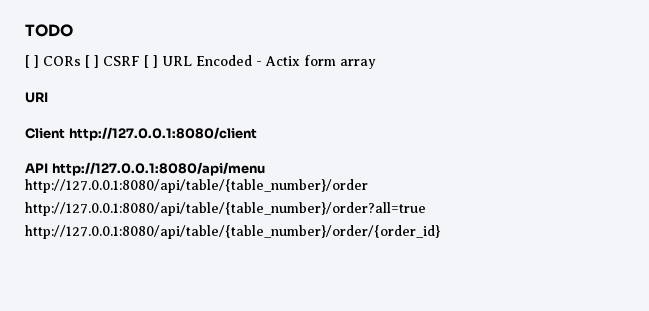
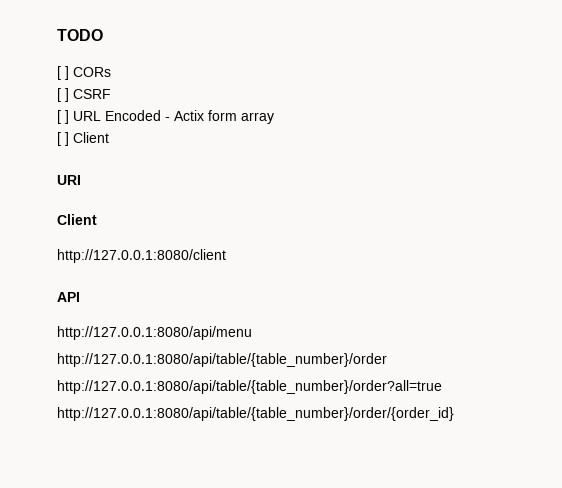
- [ ] CORs [ ] CSRF [ ] URL Encoded - Actix form array
+ [ ] CORs
+ [ ] CSRF
+ [ ] URL Encoded - Actix form array
+ [ ] Client
  URI
- Client http://127.0.0.1:8080/client
+ Client
+ http://127.0.0.1:8080/client
- API http://127.0.0.1:8080/api/menu
+ API
+ http://127.0.0.1:8080/api/menu

